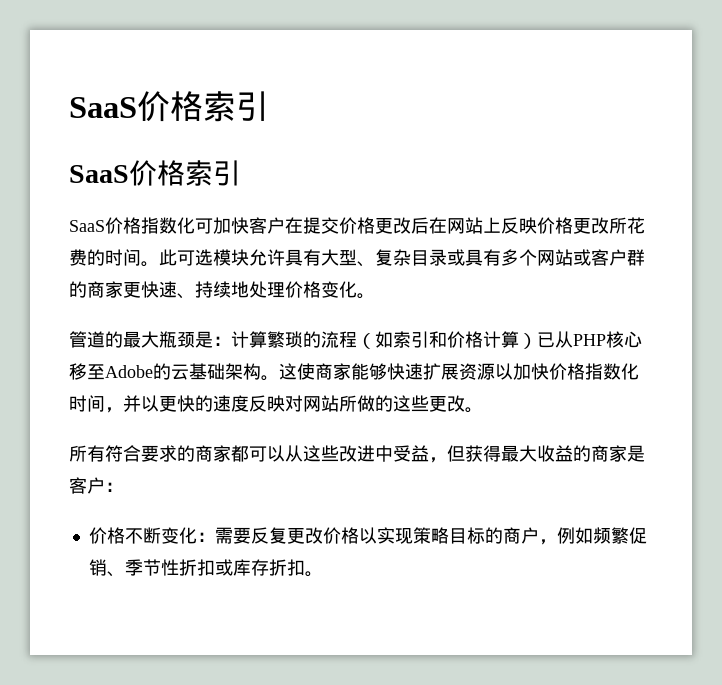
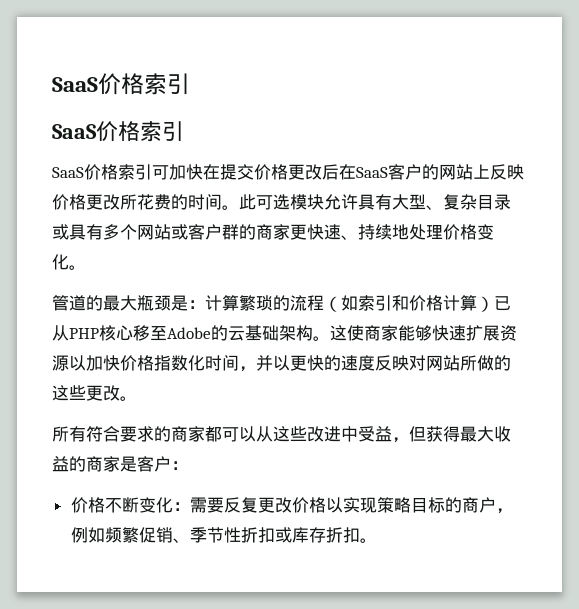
- SaaS价格指数化可加快客户在提交价格更改后在网站上反映价格更改所花费的时间。
+ SaaS价格索引可加快在提交价格更改后在SaaS客户的网站上反映价格更改所花费的时间。

